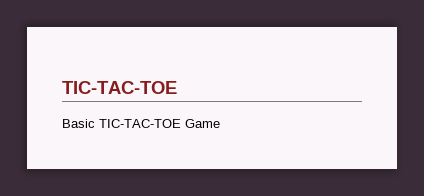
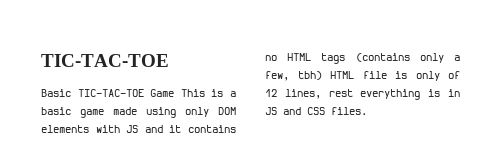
- Basic TIC-TAC-TOE Game
+ Basic TIC-TAC-TOE Game This is a basic game made using only DOM elements with JS and it contains no HTML tags (contains only a few, tbh) HTML file is only of 12 lines, rest everything is in JS and CSS files.

